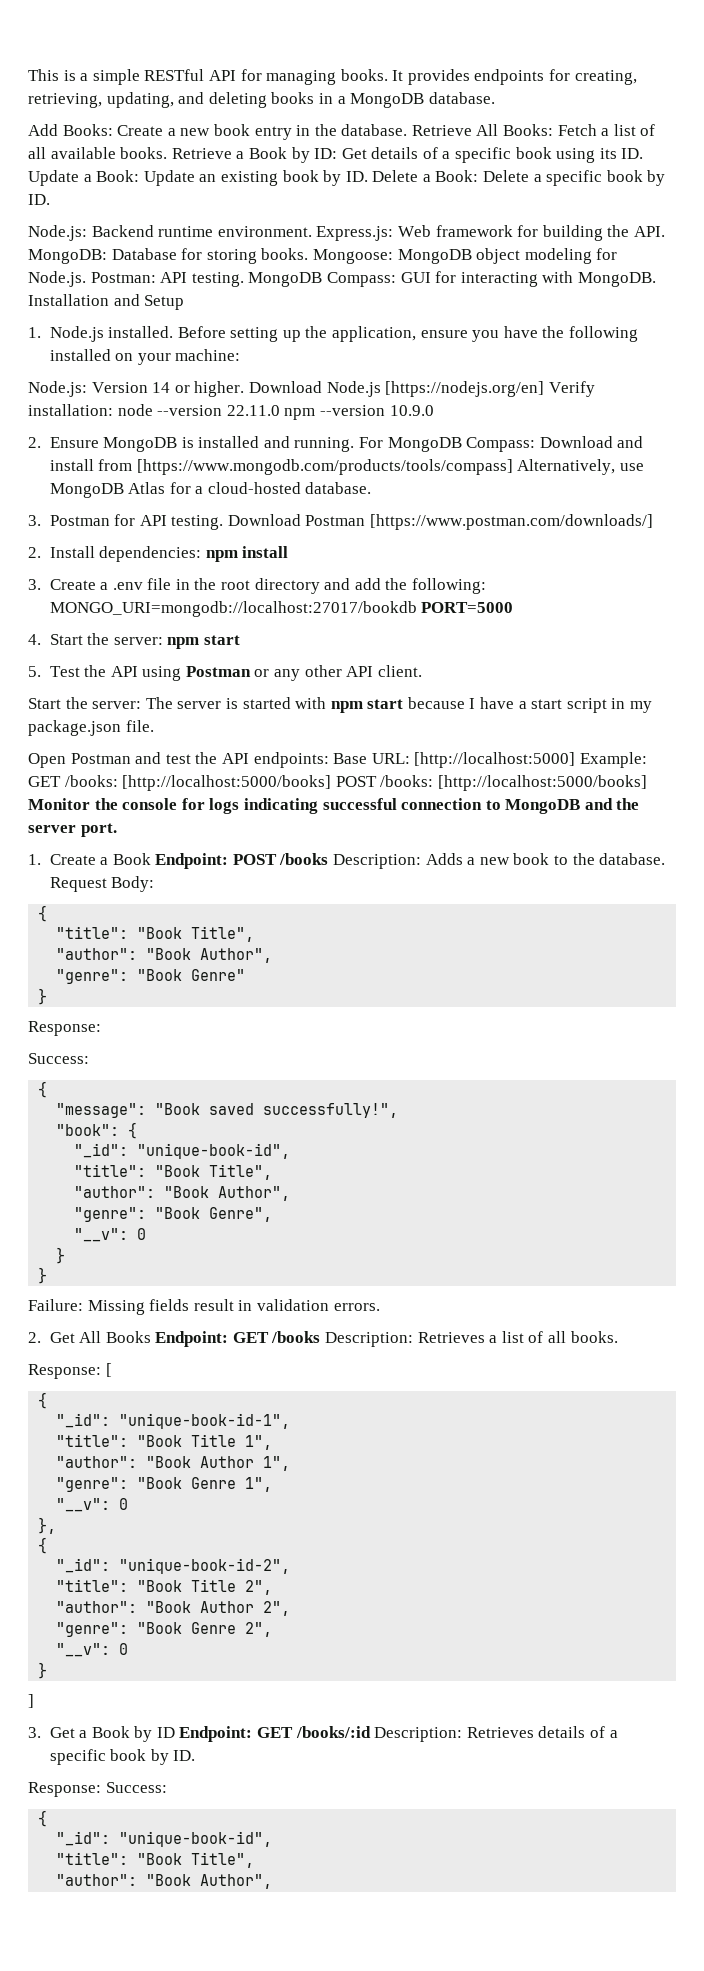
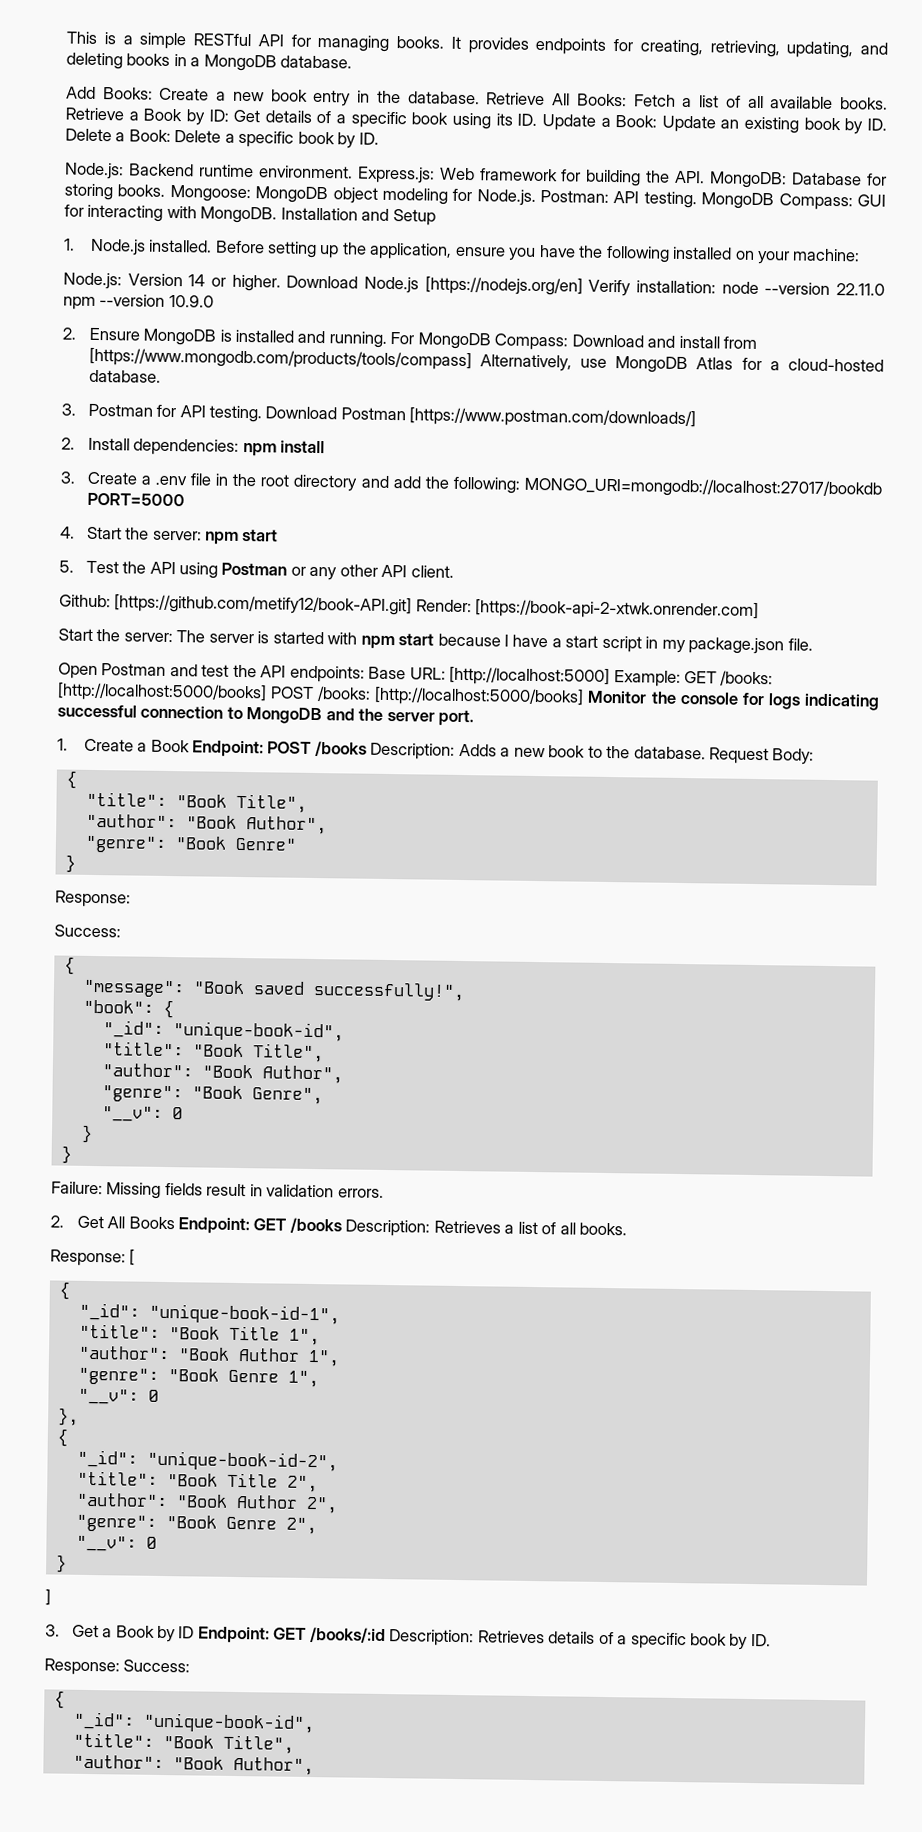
+ Github: [https://github.com/metify12/book-API.git] Render: [https://book-api-2-xtwk.onrender.com]

